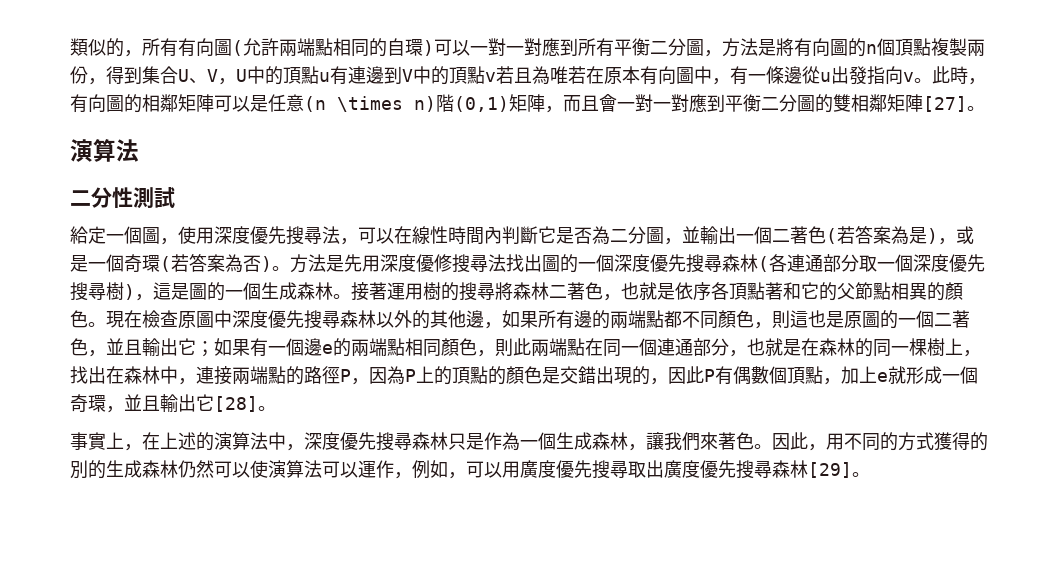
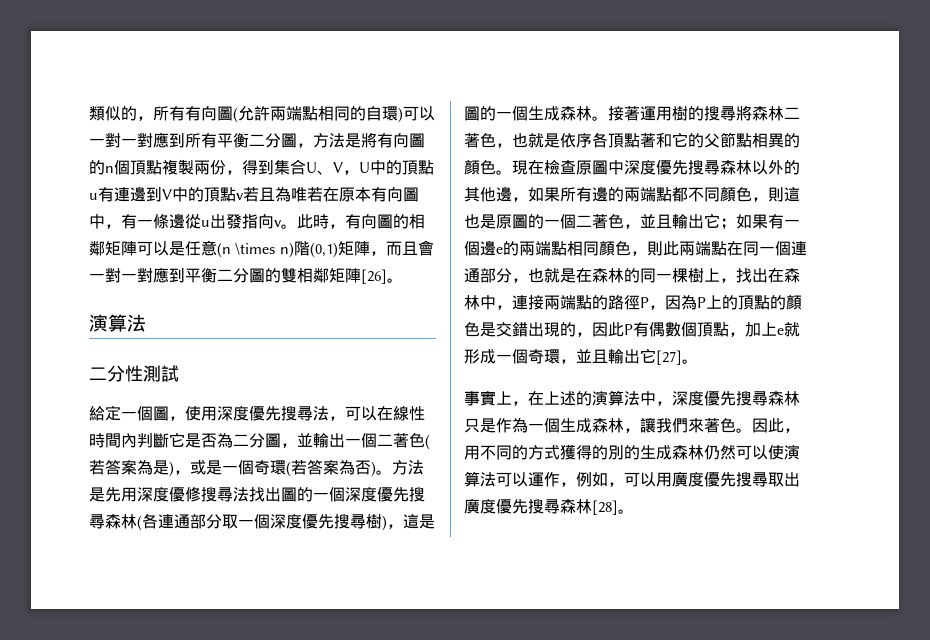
- 此時，有向圖的相鄰矩陣可以是任意(n \times n)階(0,1)矩陣，而且會一對一對應到平衡二分圖的雙相鄰矩陣[27]。
+ 此時，有向圖的相鄰矩陣可以是任意(n \times n)階(0,1)矩陣，而且會一對一對應到平衡二分圖的雙相鄰矩陣[26]。
- 如果有一個邊e的兩端點相同顏色，則此兩端點在同一個連通部分，也就是在森林的同一棵樹上，找出在森林中，連接兩端點的路徑P，因為P上的頂點的顏色是交錯出現的，因此P有偶數個頂點，加上e就形成一個奇環，並且輸出它[28]。
+ 如果有一個邊e的兩端點相同顏色，則此兩端點在同一個連通部分，也就是在森林的同一棵樹上，找出在森林中，連接兩端點的路徑P，因為P上的頂點的顏色是交錯出現的，因此P有偶數個頂點，加上e就形成一個奇環，並且輸出它[27]。
- 因此，用不同的方式獲得的別的生成森林仍然可以使演算法可以運作，例如，可以用廣度優先搜尋取出廣度優先搜尋森林[29]。
+ 因此，用不同的方式獲得的別的生成森林仍然可以使演算法可以運作，例如，可以用廣度優先搜尋取出廣度優先搜尋森林[28]。

